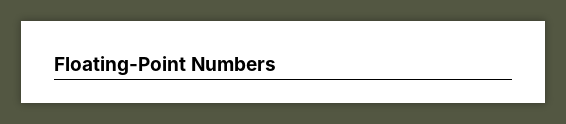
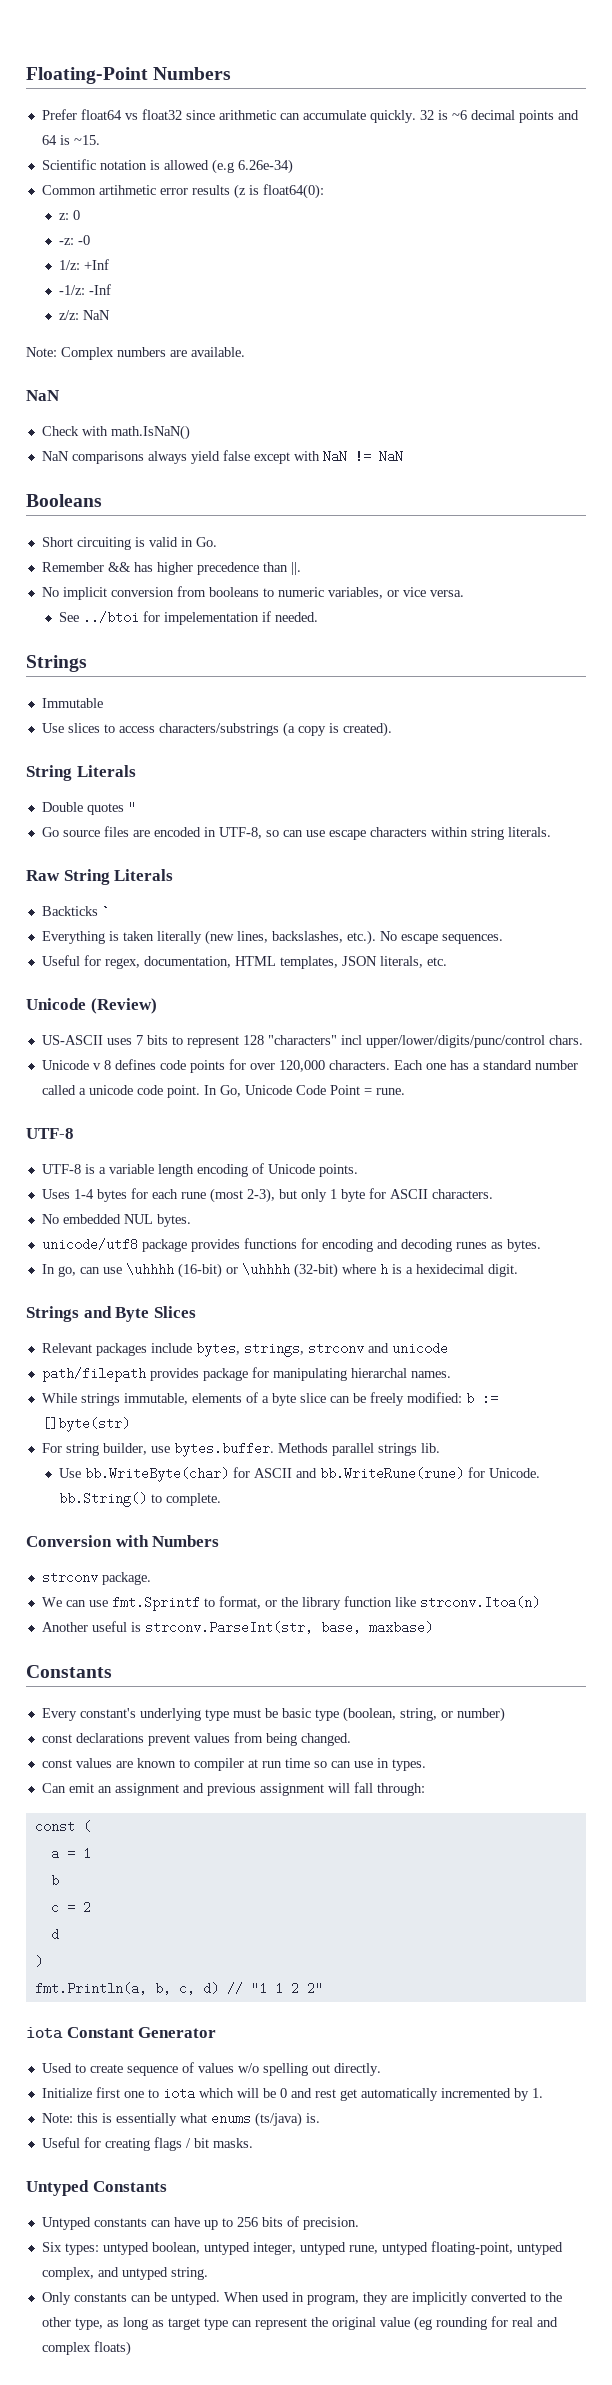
+ Prefer float64 vs float32 since arithmetic can accumulate quickly. 32 is ~6 decimal points and 64 is ~15.
+ Scientific notation is allowed (e.g 6.26e-34)
+ Common artihmetic error results (z is float64(0):
+ z: 0
+ -z: -0
+ 1/z: +Inf
+ -1/z: -Inf
+ z/z: NaN
+ Note: Complex numbers are available.
+ NaN
+ Check with math.IsNaN()
+ NaN comparisons always yield false except with NaN != NaN
+ Booleans
+ Short circuiting is valid in Go.
+ Remember && has higher precedence than ||.
+ No implicit conversion from booleans to numeric variables, or vice versa.
+ See ../btoi for impelementation if needed.
+ Strings
+ Immutable
+ Use slices to access characters/substrings (a copy is created).
+ String Literals
+ Double quotes "
+ Go source files are encoded in UTF-8, so can use escape characters within string literals.
+ Raw String Literals
+ Backticks `
+ Everything is taken literally (new lines, backslashes, etc.). No escape sequences.
+ Useful for regex, documentation, HTML templates, JSON literals, etc.
+ Unicode (Review)
+ US-ASCII uses 7 bits to represent 128 "characters" incl upper/lower/digits/punc/control chars.
+ Unicode v 8 defines code points for over 120,000 characters. Each one has a standard number called a unicode code point. In Go, Unicode Code Point = rune.
+ UTF-8
+ UTF-8 is a variable length encoding of Unicode points.
+ Uses 1-4 bytes for each rune (most 2-3), but only 1 byte for ASCII characters.
+ No embedded NUL bytes.
+ unicode/utf8 package provides functions for encoding and decoding runes as bytes.
+ In go, can use \uhhhh (16-bit) or \uhhhh (32-bit) where h is a hexidecimal digit.
+ Strings and Byte Slices
+ Relevant packages include bytes, strings, strconv and unicode
+ path/filepath provides package for manipulating hierarchal names.
+ While strings immutable, elements of a byte slice can be freely modified: b := []byte(str)
+ For string builder, use bytes.buffer. Methods parallel strings lib.
+ Use bb.WriteByte(char) for ASCII and bb.WriteRune(rune) for Unicode. bb.String() to complete.
+ Conversion with Numbers
+ strconv package.
+ We can use fmt.Sprintf to format, or the library function like strconv.Itoa(n)
+ Another useful is strconv.ParseInt(str, base, maxbase)
+ Constants
+ Every constant's underlying type must be basic type (boolean, string, or number)
+ const declarations prevent values from being changed.
+ const values are known to compiler at run time so can use in types.
+ Can emit an assignment and previous assignment will fall through:
+ const (
+ a = 1
+ b
+ c = 2
+ d
+ )
+ fmt.Println(a, b, c, d) // "1 1 2 2"
+ iota Constant Generator
+ Used to create sequence of values w/o spelling out directly.
+ Initialize first one to iota which will be 0 and rest get automatically incremented by 1.
+ Note: this is essentially what enums (ts/java) is.
+ Useful for creating flags / bit masks.
+ Untyped Constants
+ Untyped constants can have up to 256 bits of precision.
+ Six types: untyped boolean, untyped integer, untyped rune, untyped floating-point, untyped complex, and untyped string.
+ Only constants can be untyped. When used in program, they are implicitly converted to the other type, as long as target type can represent the original value (eg rounding for real and complex floats)

